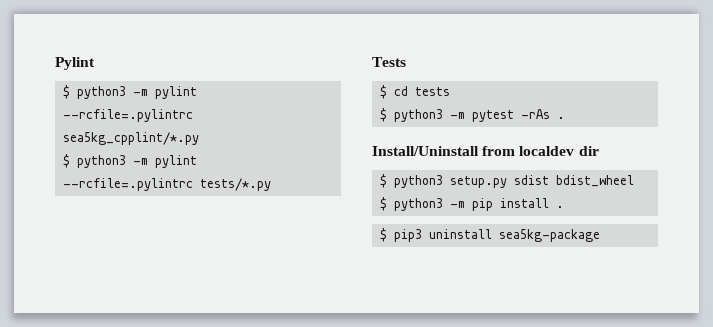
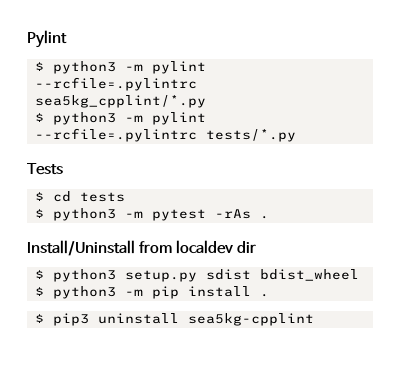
- $ pip3 uninstall sea5kg-package
+ $ pip3 uninstall sea5kg-cpplint

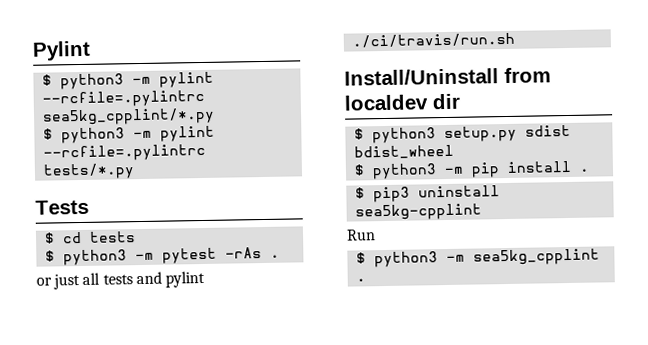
+ or just all tests and pylint
+ ./ci/travis/run.sh
+ Run
+ $ python3 -m sea5kg_cpplint .

